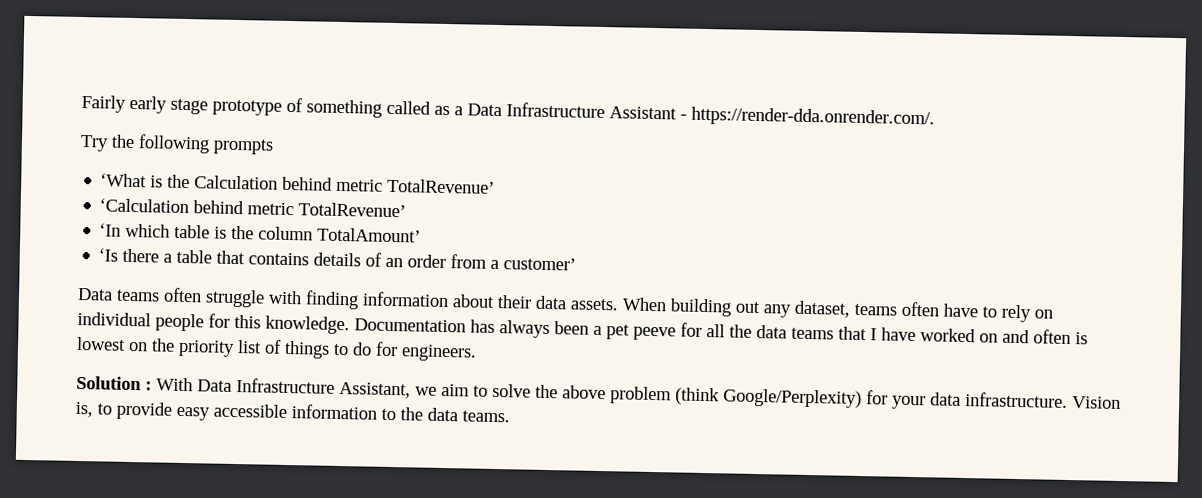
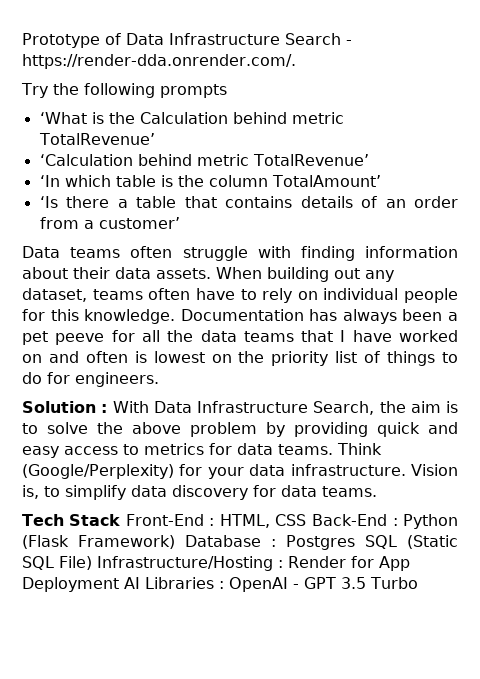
- Fairly early stage prototype of something called as a Data Infrastructure Assistant - https://render-dda.onrender.com/.
+ Prototype of Data Infrastructure Search - https://render-dda.onrender.com/.
- Solution : With Data Infrastructure Assistant, we aim to solve the above problem (think Google/Perplexity) for your data infrastructure.
+ Solution : With Data Infrastructure Search, the aim is to solve the above problem by providing quick and easy access to metrics for data teams. Think (Google/Perplexity) for your data infrastructure.
- Vision is, to provide easy accessible information to the data teams.
+ Vision is, to simplify data discovery for data teams.
+ Tech Stack Front-End : HTML, CSS Back-End : Python (Flask Framework) Database : Postgres SQL (Static SQL File) Infrastructure/Hosting : Render for App Deployment AI Libraries : OpenAI - GPT 3.5 Turbo

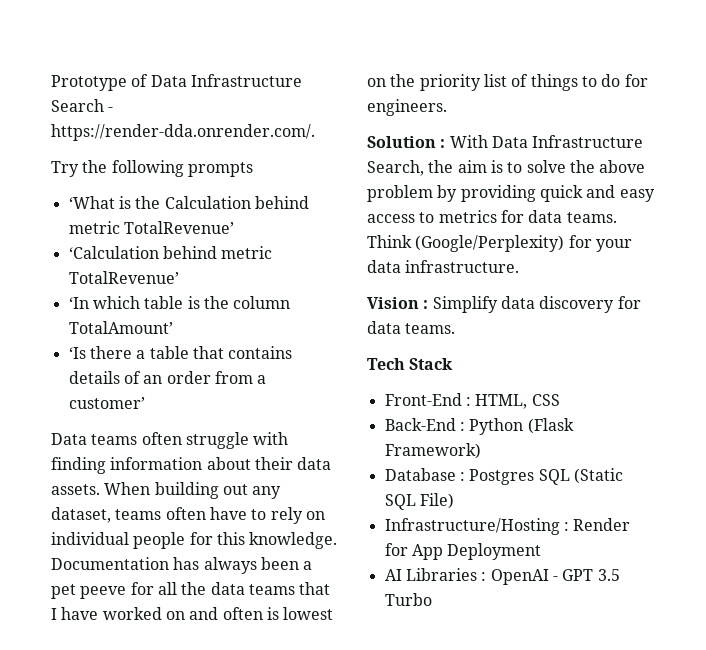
- Think (Google/Perplexity) for your data infrastructure. Vision is, to simplify data discovery for data teams.
+ Think (Google/Perplexity) for your data infrastructure.
+ Vision : Simplify data discovery for data teams.
- Tech Stack Front-End : HTML, CSS Back-End : Python (Flask Framework) Database : Postgres SQL (Static SQL File) Infrastructure/Hosting : Render for App Deployment AI Libraries : OpenAI - GPT 3.5 Turbo
+ Tech Stack
+ Front-End : HTML, CSS
+ Back-End : Python (Flask Framework)
+ Database : Postgres SQL (Static SQL File)
+ Infrastructure/Hosting : Render for App Deployment
+ AI Libraries : OpenAI - GPT 3.5 Turbo

